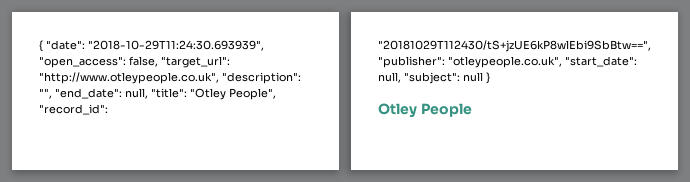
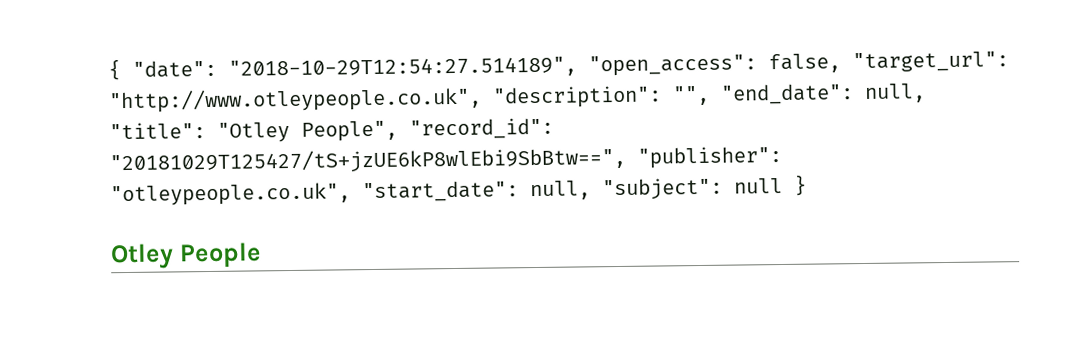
- { "date": "2018-10-29T11:24:30.693939", "open_access": false, "target_url": "http://www.otleypeople.co.uk", "description": "", "end_date": null, "title": "Otley People", "record_id": "20181029T112430/tS+jzUE6kP8wlEbi9SbBtw==", "publisher": "otleypeople.co.uk", "start_date": null, "subject": null }
+ { "date": "2018-10-29T12:54:27.514189", "open_access": false, "target_url": "http://www.otleypeople.co.uk", "description": "", "end_date": null, "title": "Otley People", "record_id": "20181029T125427/tS+jzUE6kP8wlEbi9SbBtw==", "publisher": "otleypeople.co.uk", "start_date": null, "subject": null }

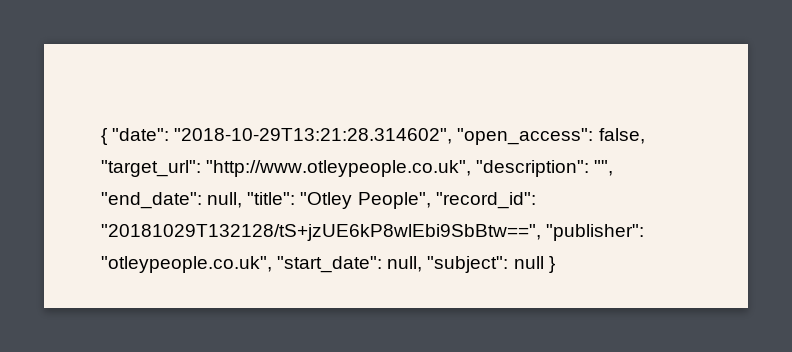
- { "date": "2018-10-29T12:54:27.514189", "open_access": false, "target_url": "http://www.otleypeople.co.uk", "description": "", "end_date": null, "title": "Otley People", "record_id": "20181029T125427/tS+jzUE6kP8wlEbi9SbBtw==", "publisher": "otleypeople.co.uk", "start_date": null, "subject": null }
+ { "date": "2018-10-29T13:21:28.314602", "open_access": false, "target_url": "http://www.otleypeople.co.uk", "description": "", "end_date": null, "title": "Otley People", "record_id": "20181029T132128/tS+jzUE6kP8wlEbi9SbBtw==", "publisher": "otleypeople.co.uk", "start_date": null, "subject": null }
- Otley People

